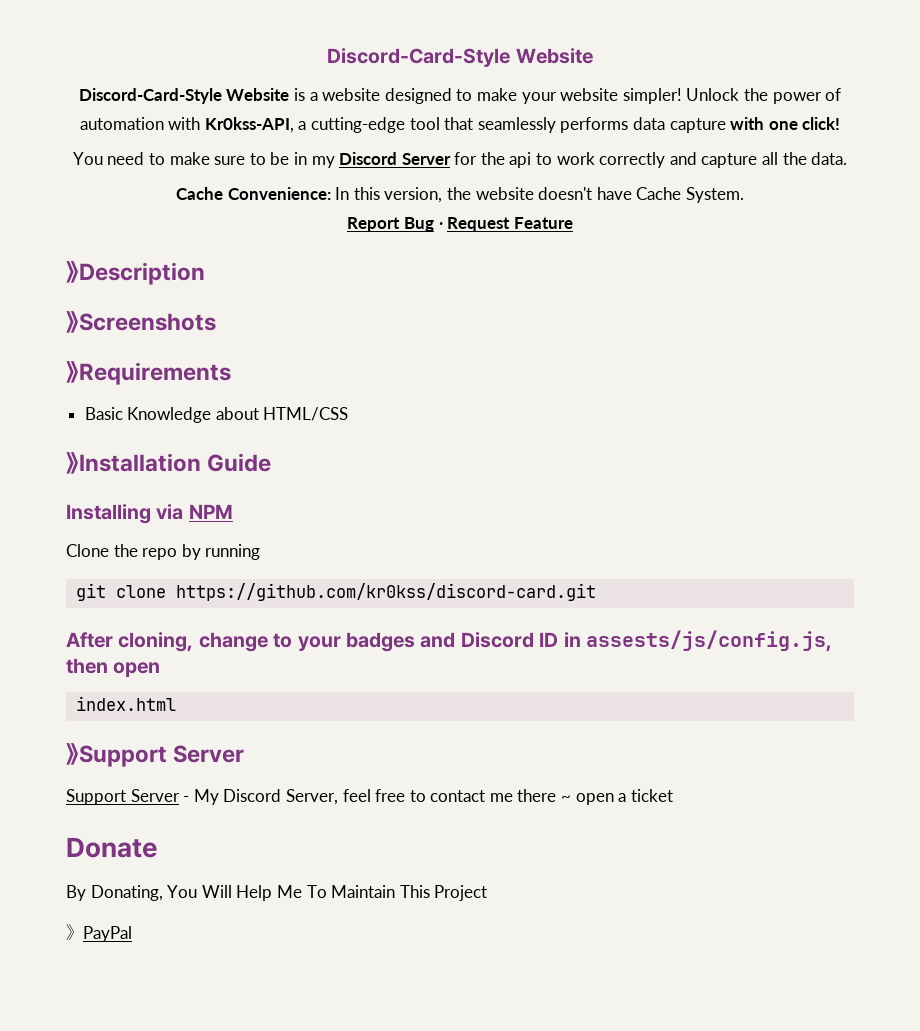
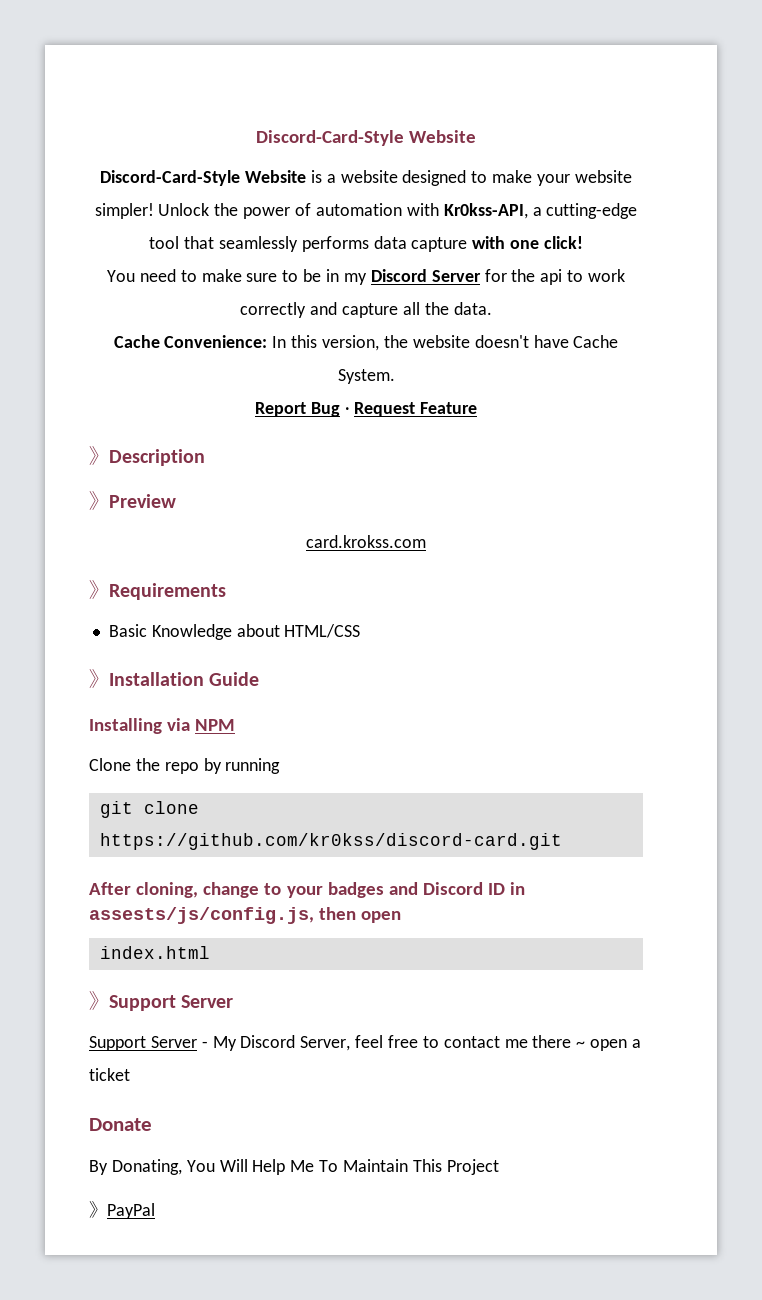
- 》Screenshots
+ 》Preview
+ card.krokss.com

